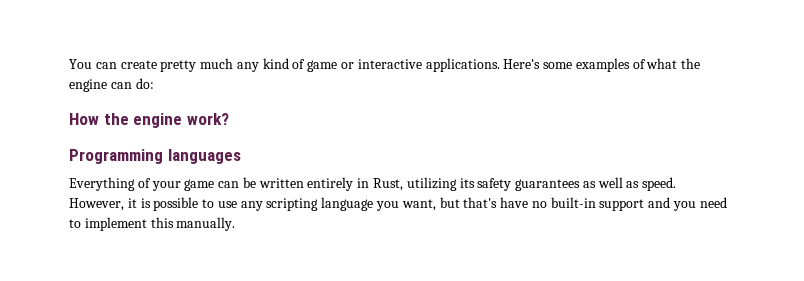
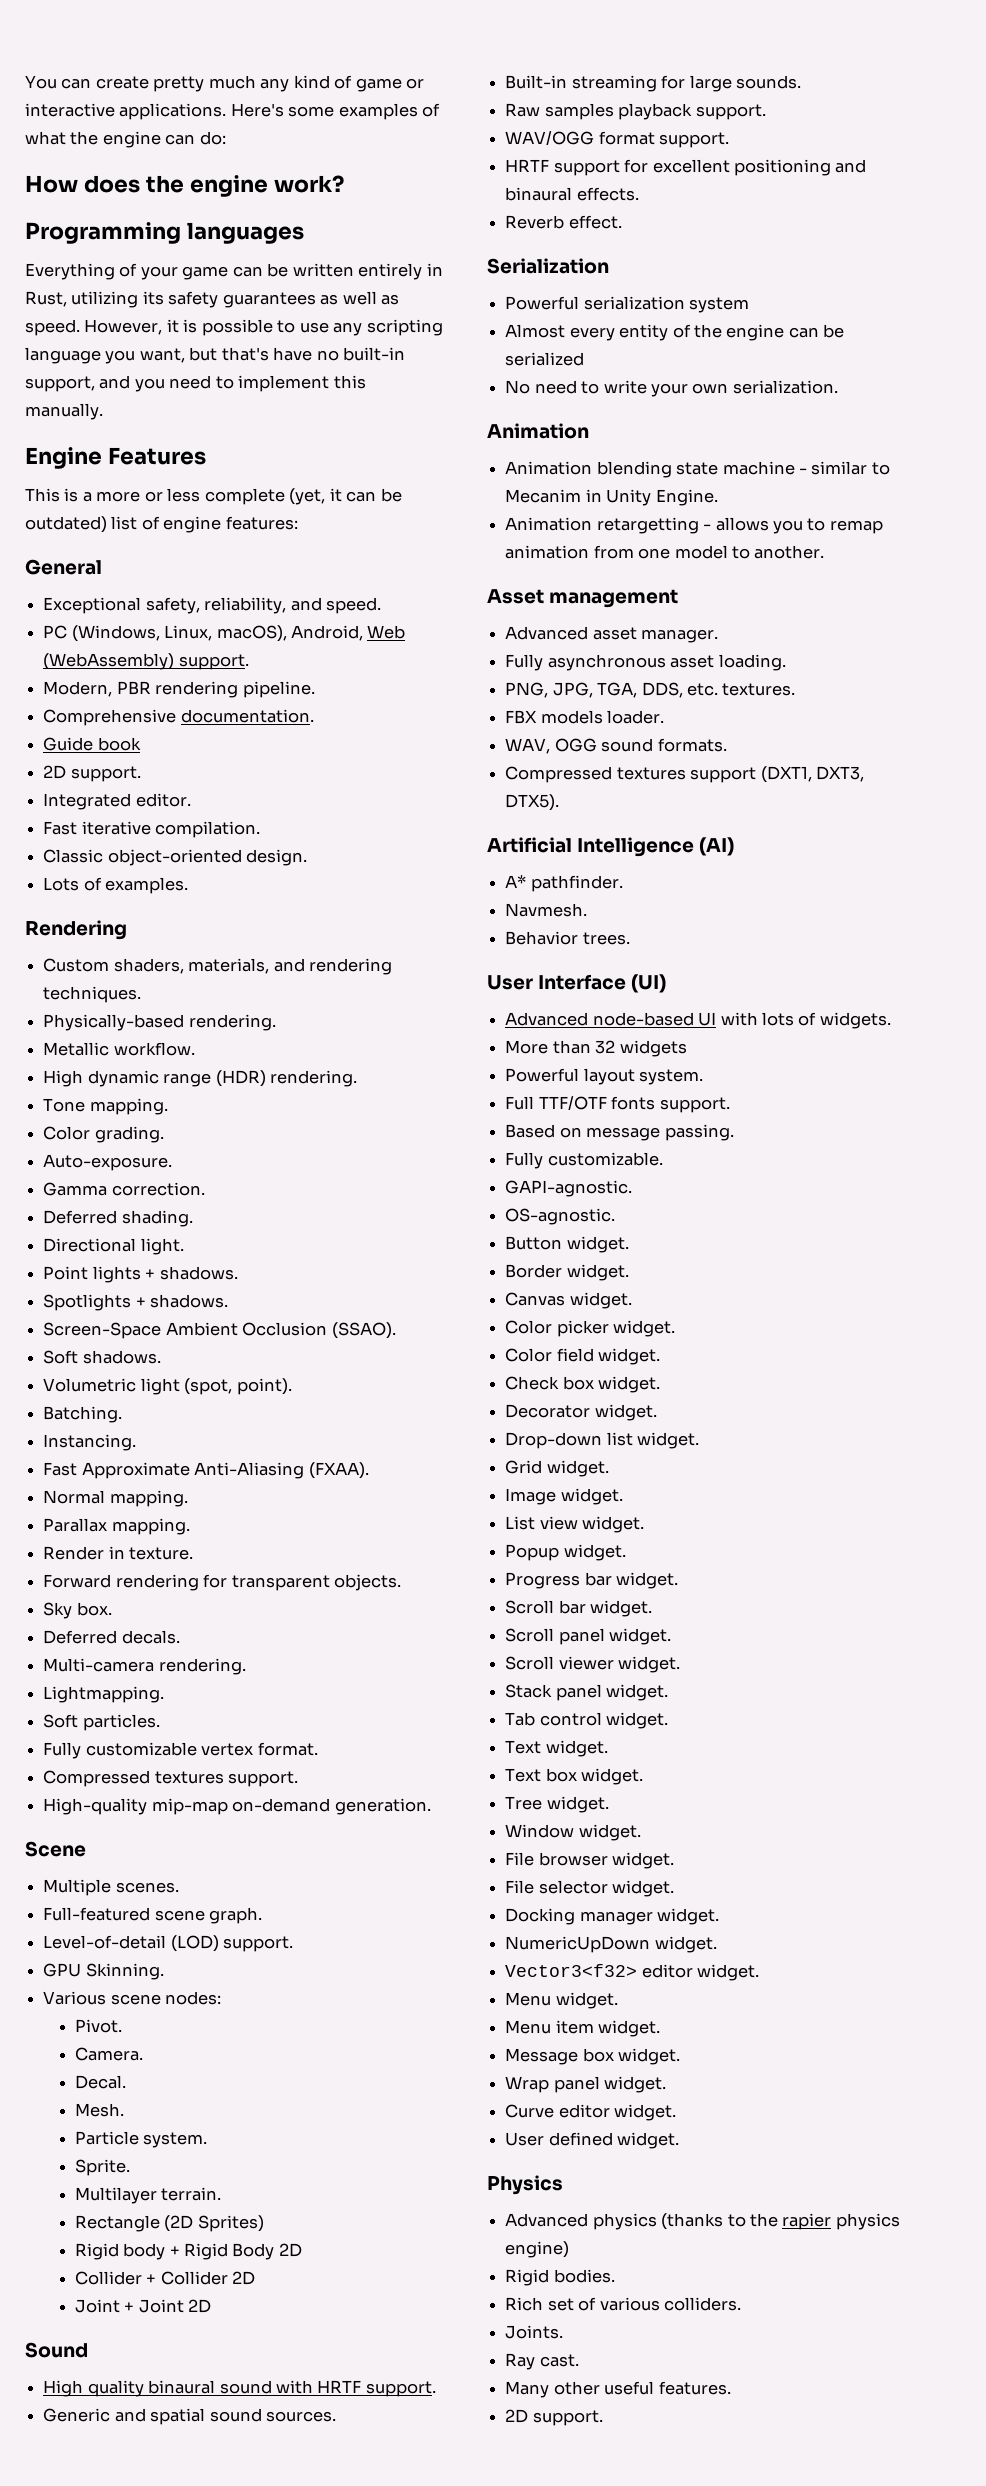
- How the engine work?
+ How does the engine work?
- However, it is possible to use any scripting language you want, but that's have no built-in support and you need to implement this manually.
+ However, it is possible to use any scripting language you want, but that's have no built-in support, and you need to implement this manually.
+ Engine Features
+ This is a more or less complete (yet, it can be outdated) list of engine features:
+ General
+ Exceptional safety, reliability, and speed.
+ PC (Windows, Linux, macOS), Android, Web (WebAssembly) support.
+ Modern, PBR rendering pipeline.
+ Comprehensive documentation.
+ Guide book
+ 2D support.
+ Integrated editor.
+ Fast iterative compilation.
+ Classic object-oriented design.
+ Lots of examples.
+ Rendering
+ Custom shaders, materials, and rendering techniques.
+ Physically-based rendering.
+ Metallic workflow.
+ High dynamic range (HDR) rendering.
+ Tone mapping.
+ Color grading.
+ Auto-exposure.
+ Gamma correction.
+ Deferred shading.
+ Directional light.
+ Point lights + shadows.
+ Spotlights + shadows.
+ Screen-Space Ambient Occlusion (SSAO).
+ Soft shadows.
+ Volumetric light (spot, point).
+ Batching.
+ Instancing.
+ Fast Approximate Anti-Aliasing (FXAA).
+ Normal mapping.
+ Parallax mapping.
+ Render in texture.
+ Forward rendering for transparent objects.
+ Sky box.
+ Deferred decals.
+ Multi-camera rendering.
+ Lightmapping.
+ Soft particles.
+ Fully customizable vertex format.
+ Compressed textures support.
+ High-quality mip-map on-demand generation.
+ Scene
+ Multiple scenes.
+ Full-featured scene graph.
+ Level-of-detail (LOD) support.
+ GPU Skinning.
+ Various scene nodes:
+ Pivot.
+ Camera.
+ Decal.
+ Mesh.
+ Particle system.
+ Sprite.
+ Multilayer terrain.
+ Rectangle (2D Sprites)
+ Rigid body + Rigid Body 2D
+ Collider + Collider 2D
+ Joint + Joint 2D
+ Sound
+ High quality binaural sound with HRTF support.
+ Generic and spatial sound sources.
+ Built-in streaming for large sounds.
+ Raw samples playback support.
+ WAV/OGG format support.
+ HRTF support for excellent positioning and binaural effects.
+ Reverb effect.
+ Serialization
+ Powerful serialization system
+ Almost every entity of the engine can be serialized
+ No need to write your own serialization.
+ Animation
+ Animation blending state machine - similar to Mecanim in Unity Engine.
+ Animation retargetting - allows you to remap animation from one model to another.
+ Asset management
+ Advanced asset manager.
+ Fully asynchronous asset loading.
+ PNG, JPG, TGA, DDS, etc. textures.
+ FBX models loader.
+ WAV, OGG sound formats.
+ Compressed textures support (DXT1, DXT3, DTX5).
+ Artificial Intelligence (AI)
+ A* pathfinder.
+ Navmesh.
+ Behavior trees.
+ User Interface (UI)
+ Advanced node-based UI with lots of widgets.
+ More than 32 widgets
+ Powerful layout system.
+ Full TTF/OTF fonts support.
+ Based on message passing.
+ Fully customizable.
+ GAPI-agnostic.
+ OS-agnostic.
+ Button widget.
+ Border widget.
+ Canvas widget.
+ Color picker widget.
+ Color field widget.
+ Check box widget.
+ Decorator widget.
+ Drop-down list widget.
+ Grid widget.
+ Image widget.
+ List view widget.
+ Popup widget.
+ Progress bar widget.
+ Scroll bar widget.
+ Scroll panel widget.
+ Scroll viewer widget.
+ Stack panel widget.
+ Tab control widget.
+ Text widget.
+ Text box widget.
+ Tree widget.
+ Window widget.
+ File browser widget.
+ File selector widget.
+ Docking manager widget.
+ NumericUpDown widget.
+ Vector3<f32> editor widget.
+ Menu widget.
+ Menu item widget.
+ Message box widget.
+ Wrap panel widget.
+ Curve editor widget.
+ User defined widget.
+ Physics
+ Advanced physics (thanks to the rapier physics engine)
+ Rigid bodies.
+ Rich set of various colliders.
+ Joints.
+ Ray cast.
+ Many other useful features.
+ 2D support.

